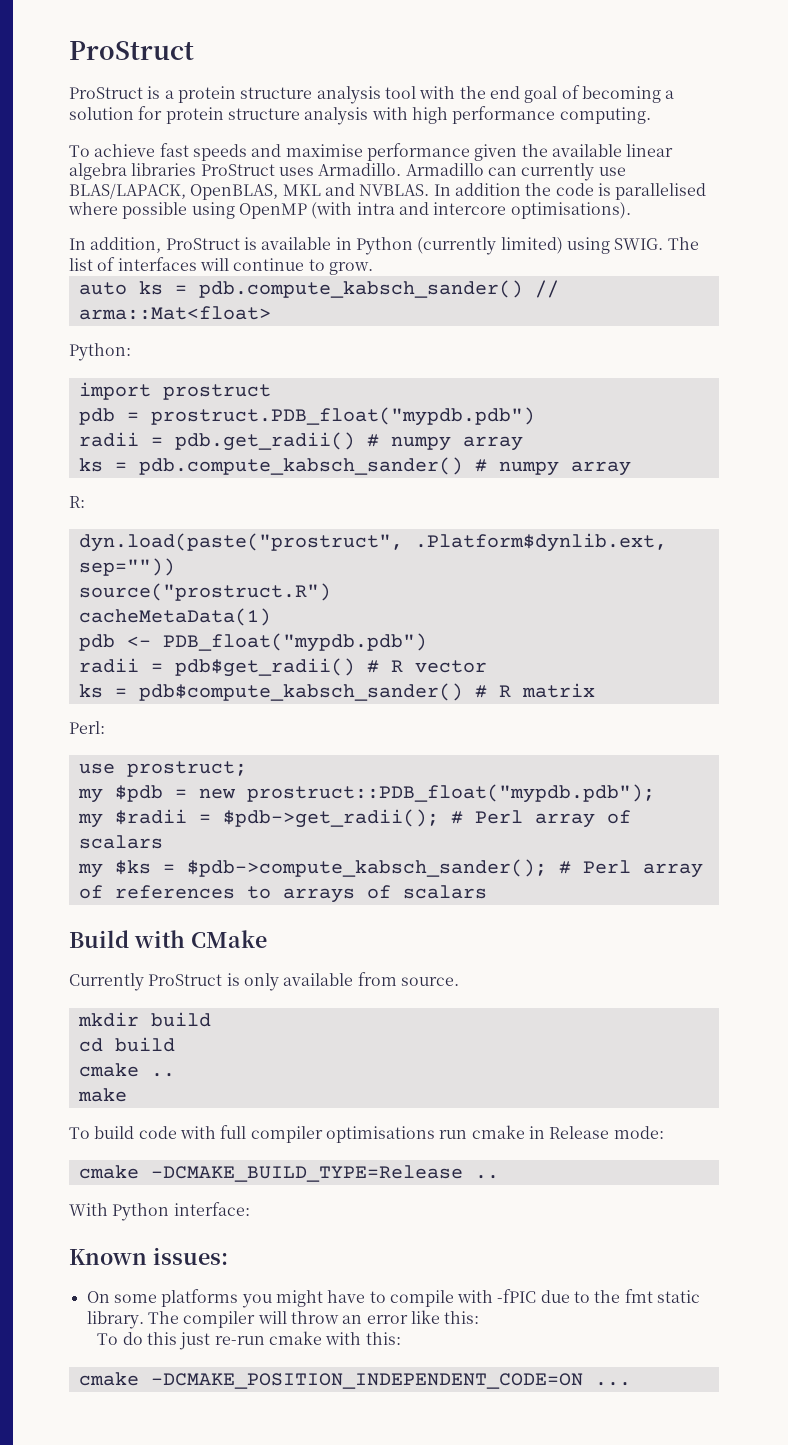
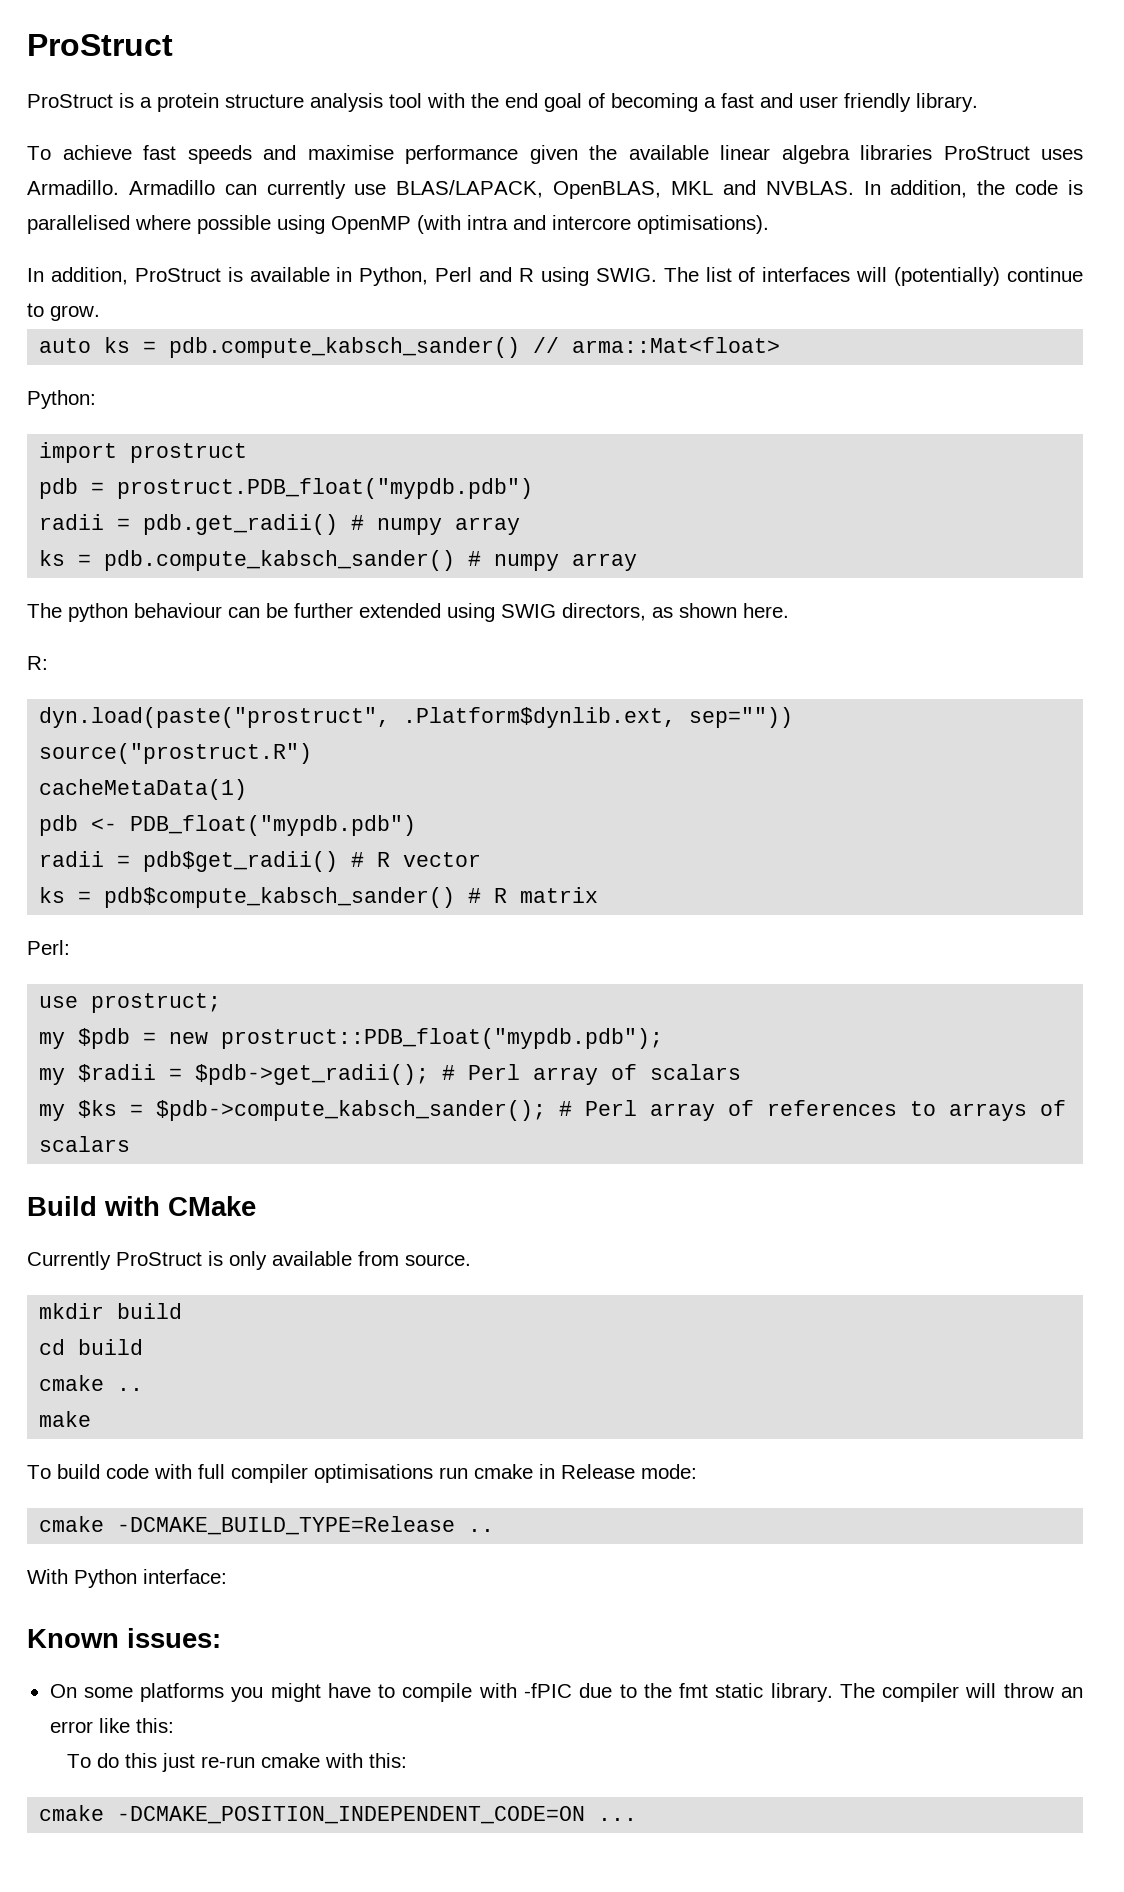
- ProStruct is a protein structure analysis tool with the end goal of becoming a solution for protein structure analysis with high performance computing.
+ ProStruct is a protein structure analysis tool with the end goal of becoming a fast and user friendly library.
- In addition the code is parallelised where possible using OpenMP (with intra and intercore optimisations).
+ In addition, the code is parallelised where possible using OpenMP (with intra and intercore optimisations).
- In addition, ProStruct is available in Python (currently limited) using SWIG.
+ In addition, ProStruct is available in Python, Perl and R using SWIG.
- The list of interfaces will continue to grow.
+ The list of interfaces will (potentially) continue to grow.
+ The python behaviour can be further extended using SWIG directors, as shown here.

